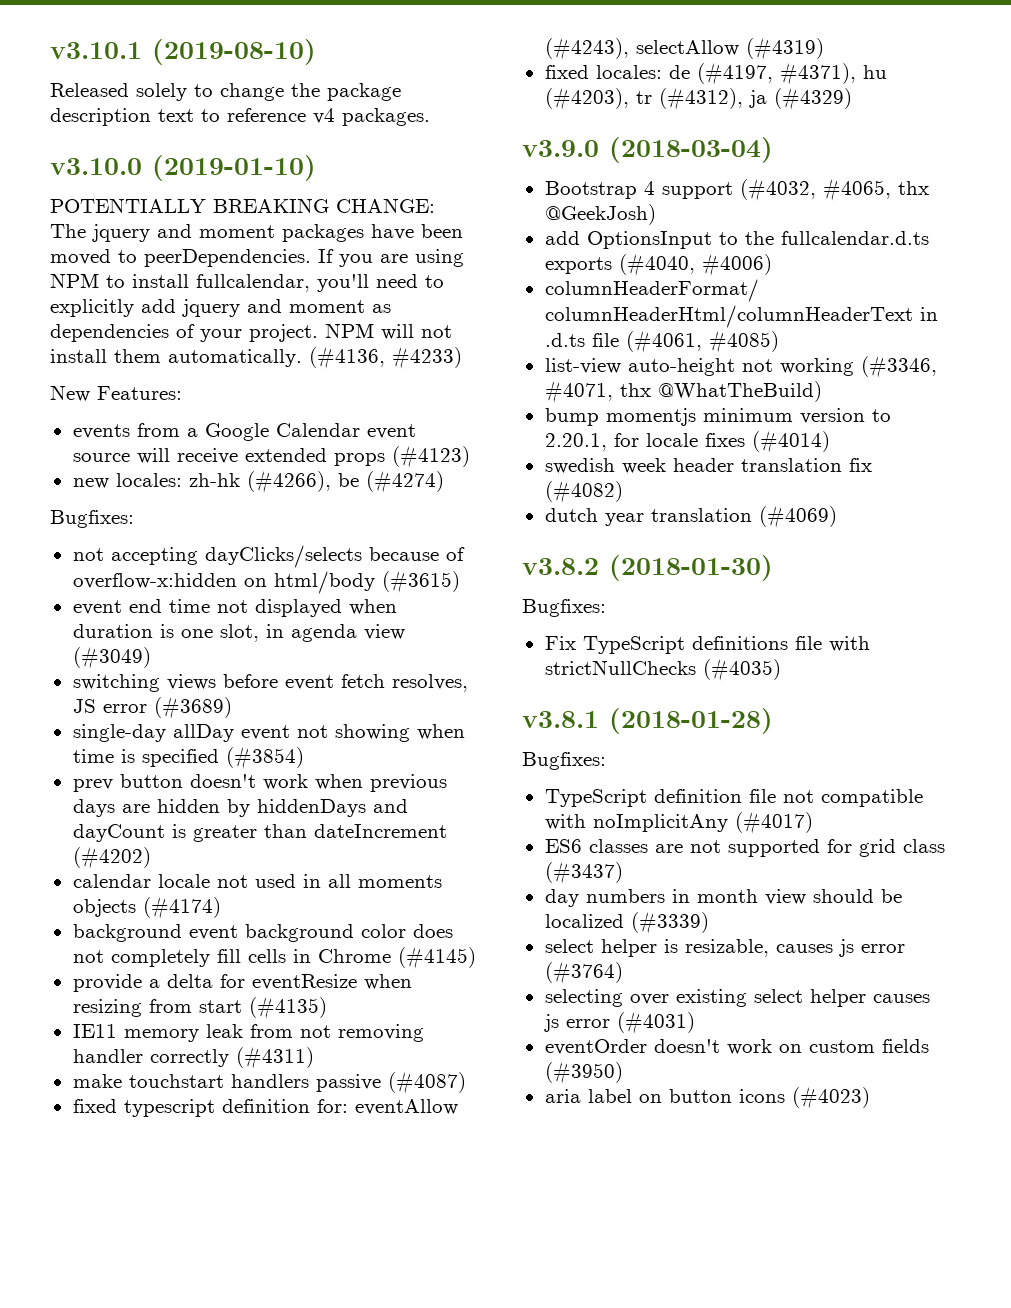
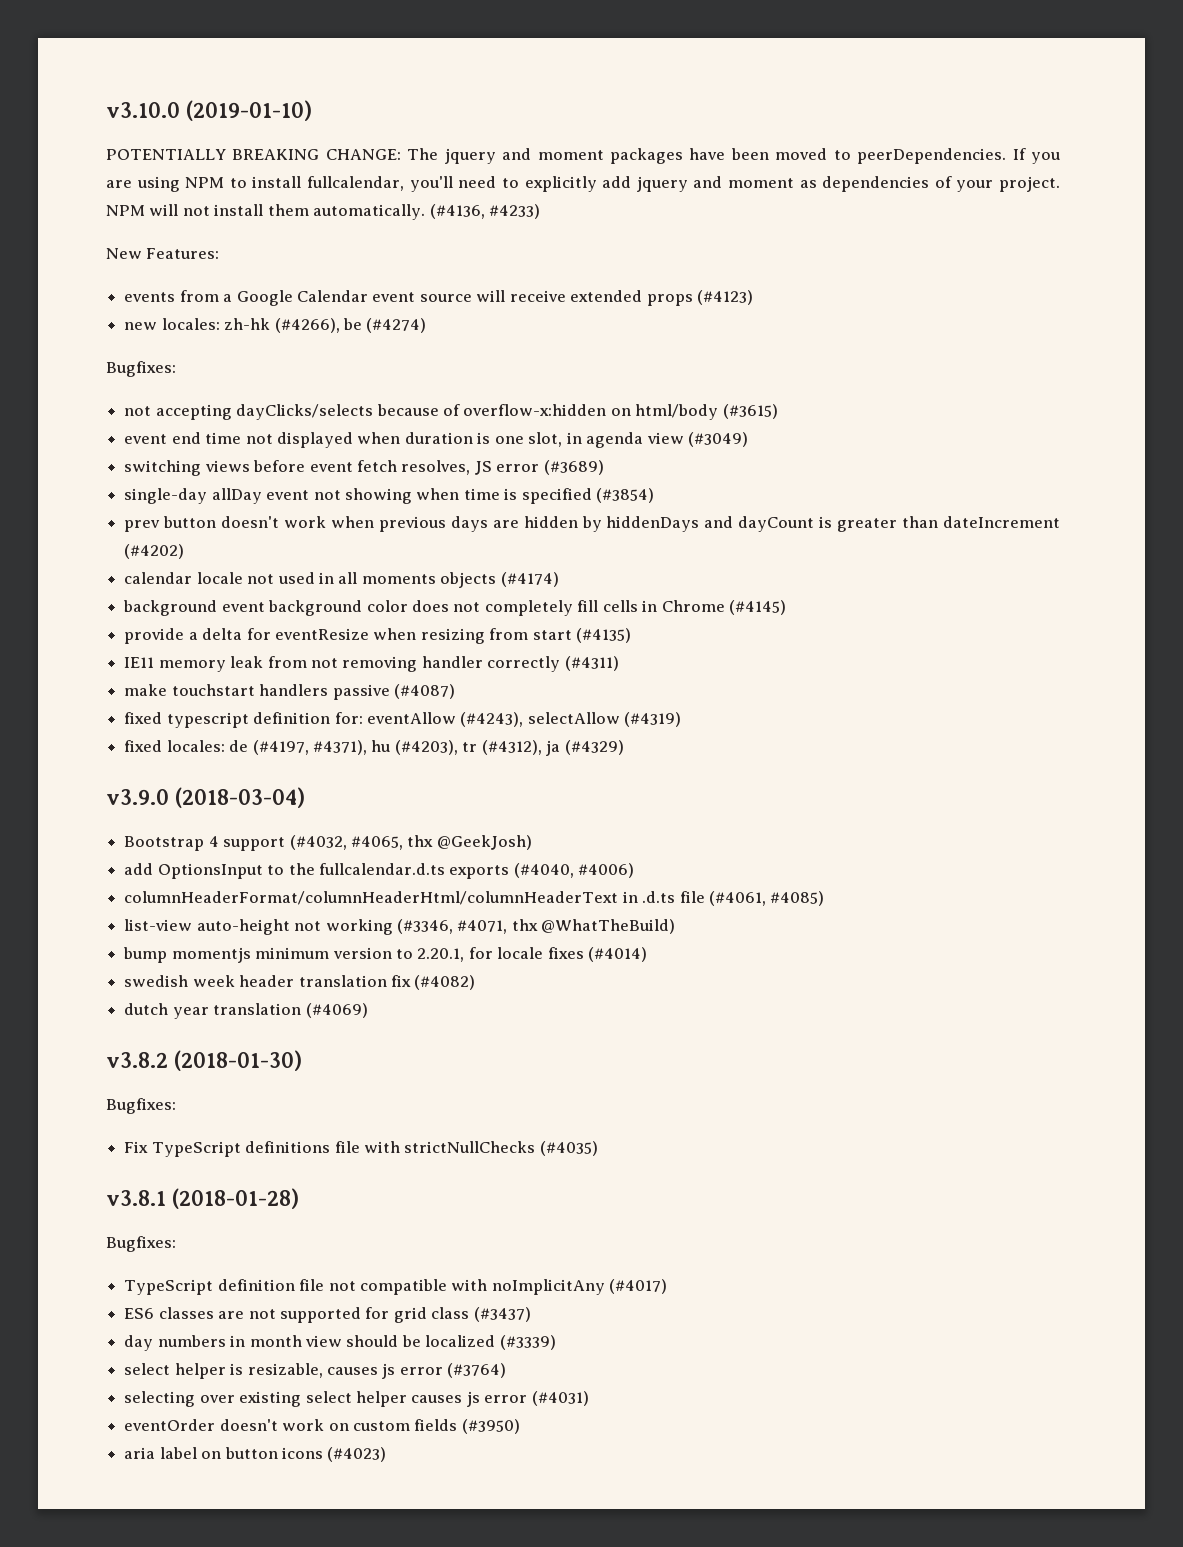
- v3.10.1 (2019-08-10)
- Released solely to change the package description text to reference v4 packages.

